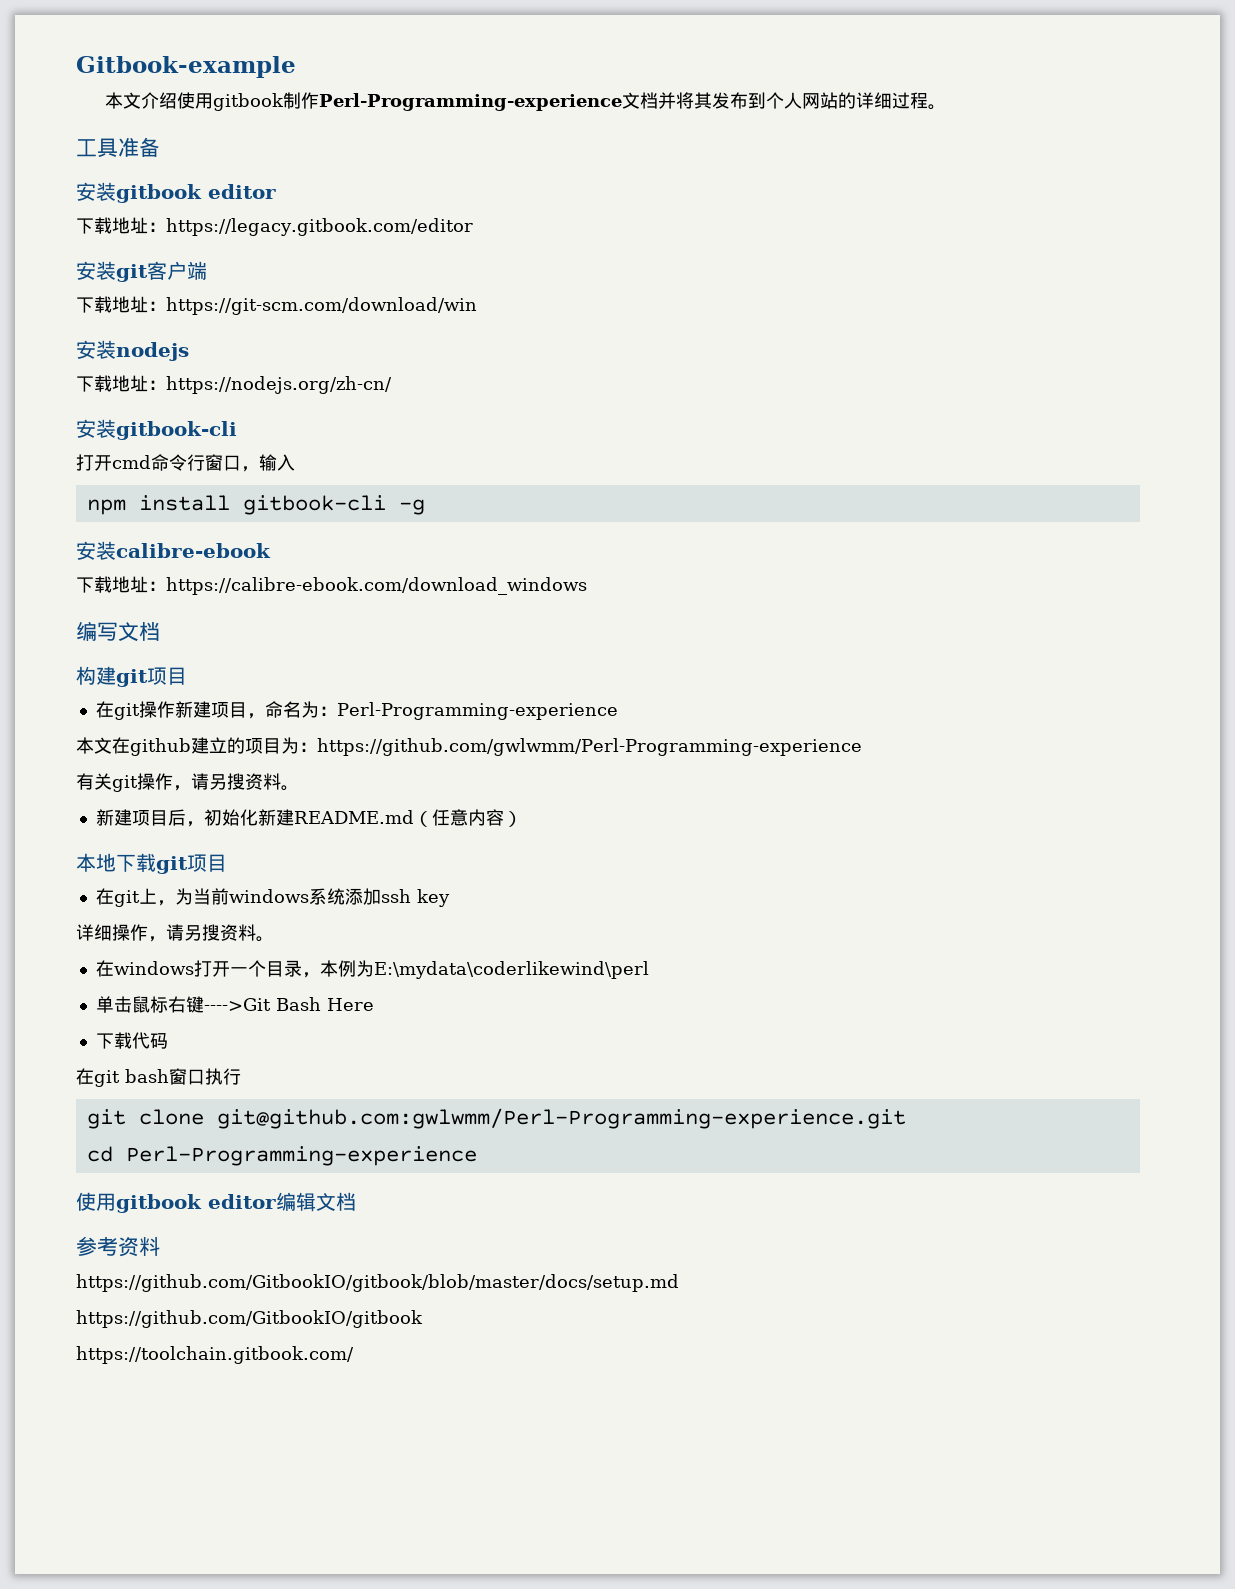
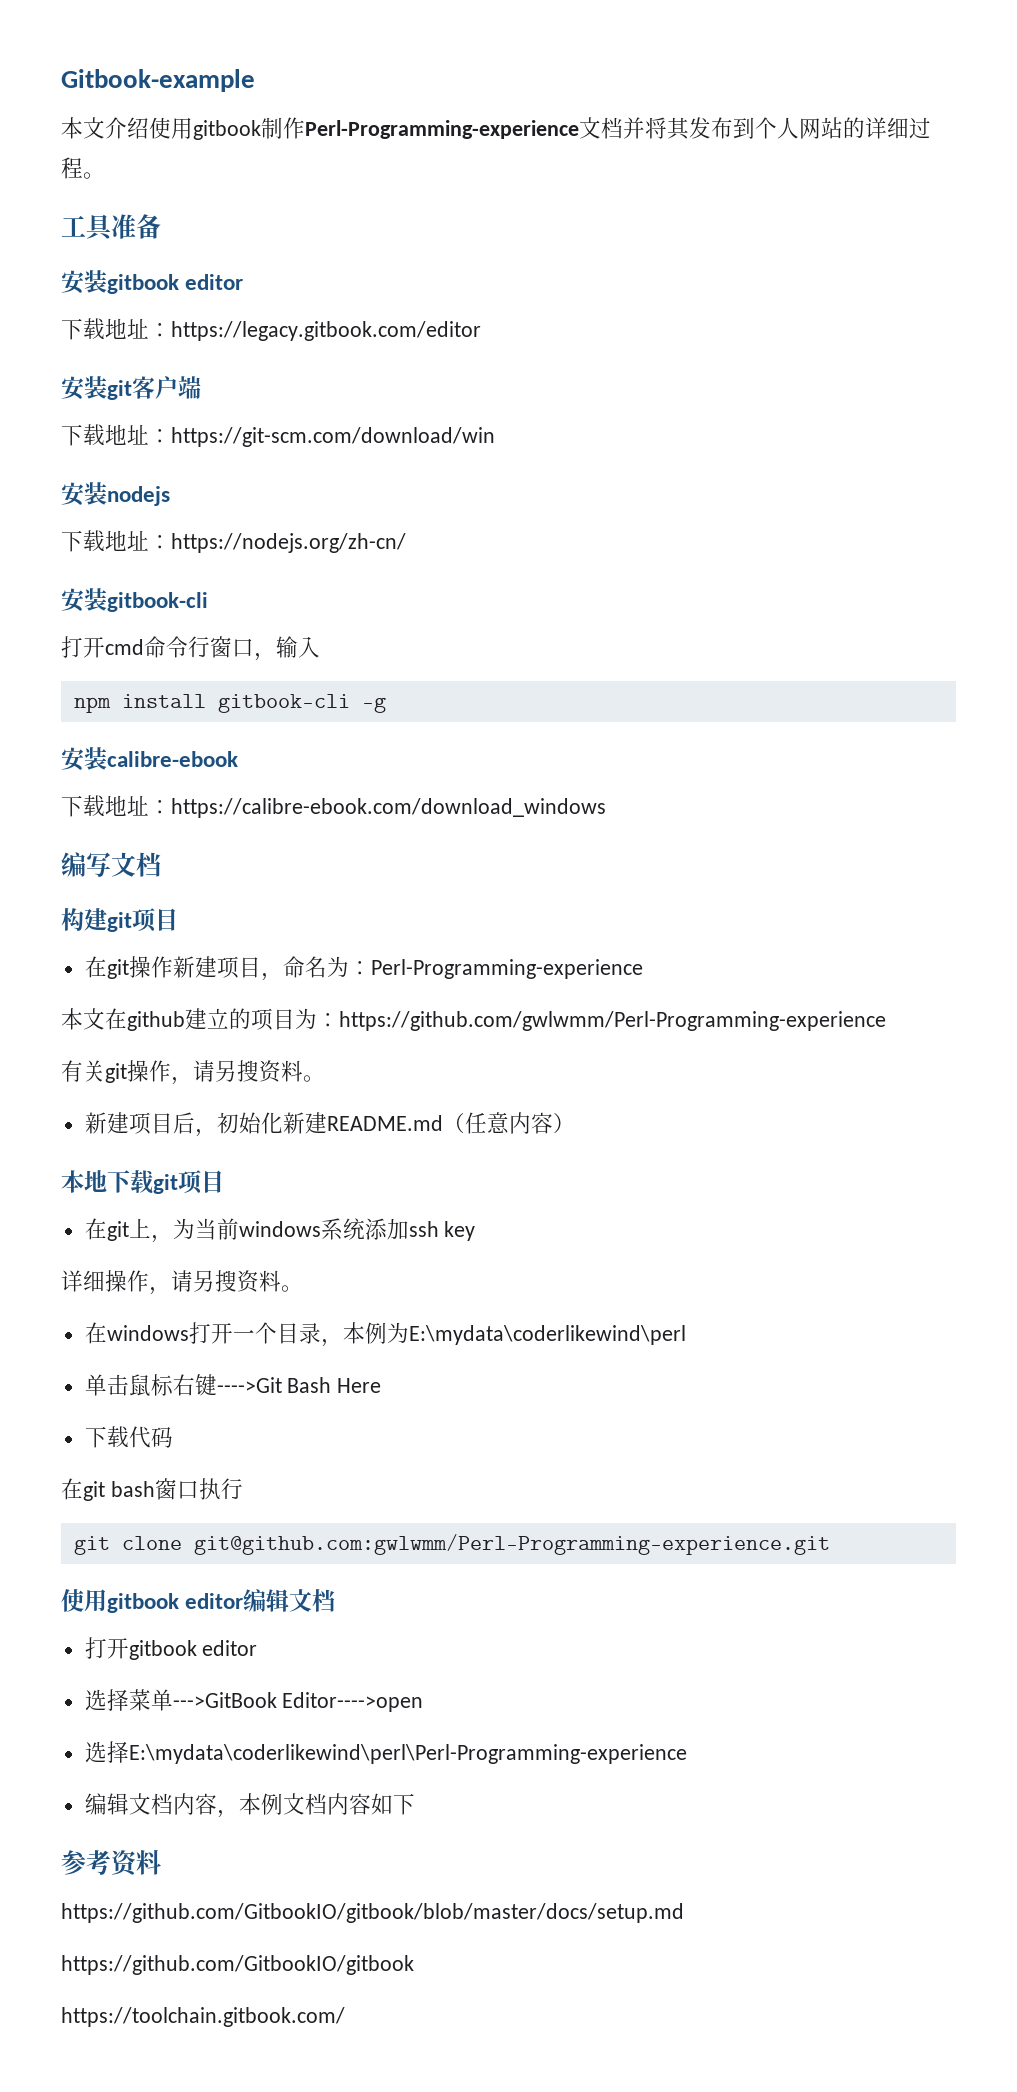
- cd Perl-Programming-experience
+ 打开gitbook editor
+ 选择菜单--->GitBook Editor---->open
+ 选择E:\mydata\coderlikewind\perl\Perl-Programming-experience
+ 编辑文档内容，本例文档内容如下

